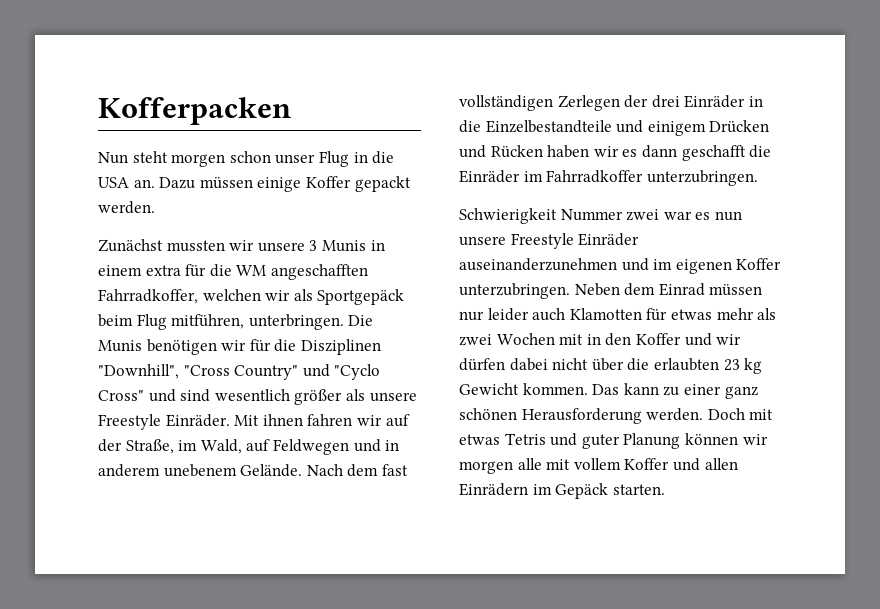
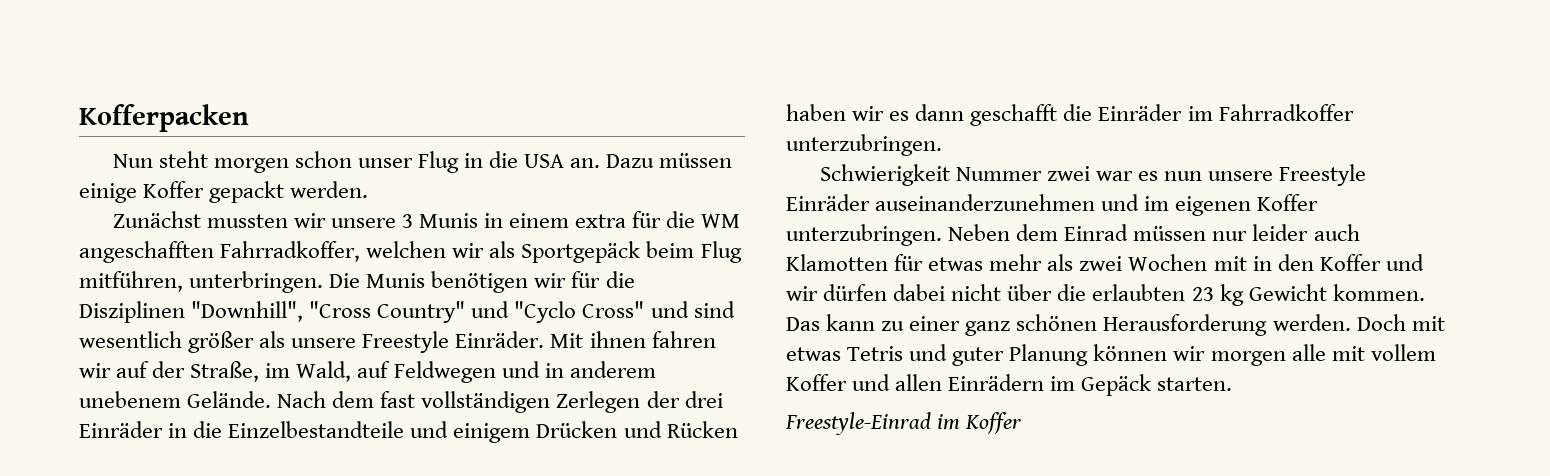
+ Freestyle-Einrad im Koffer

